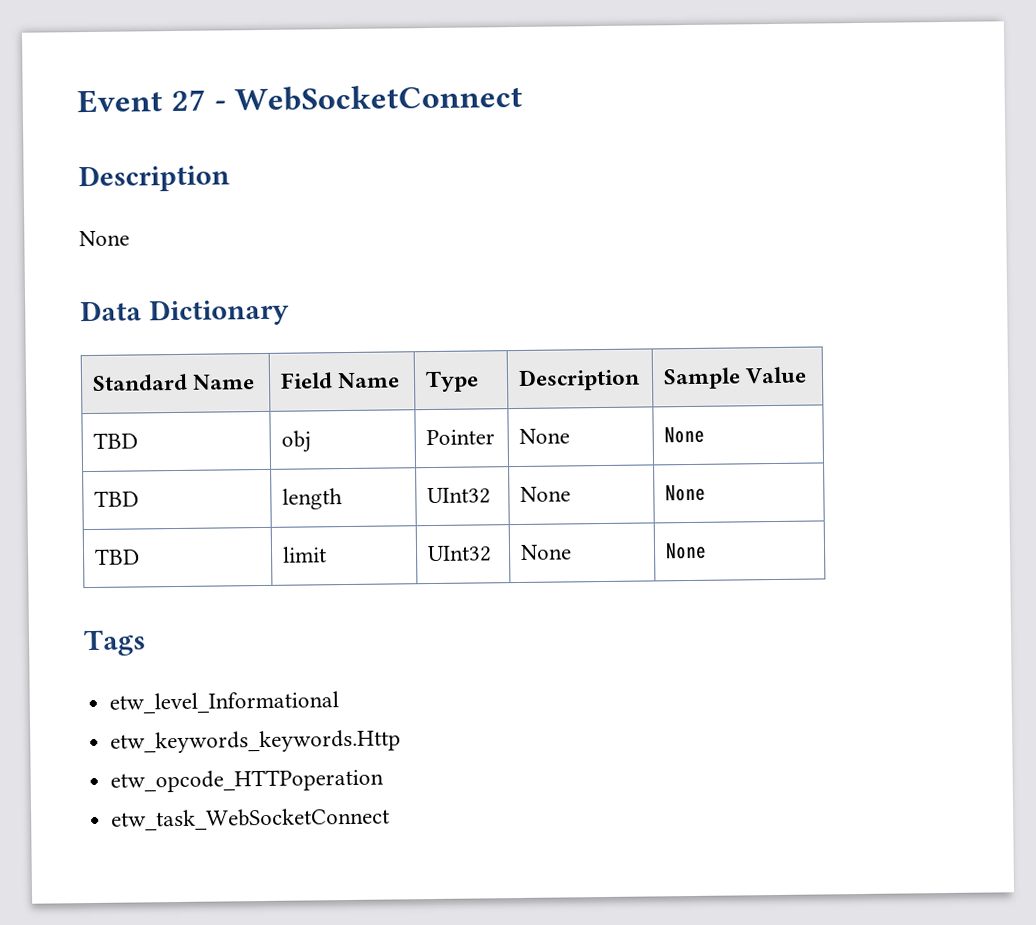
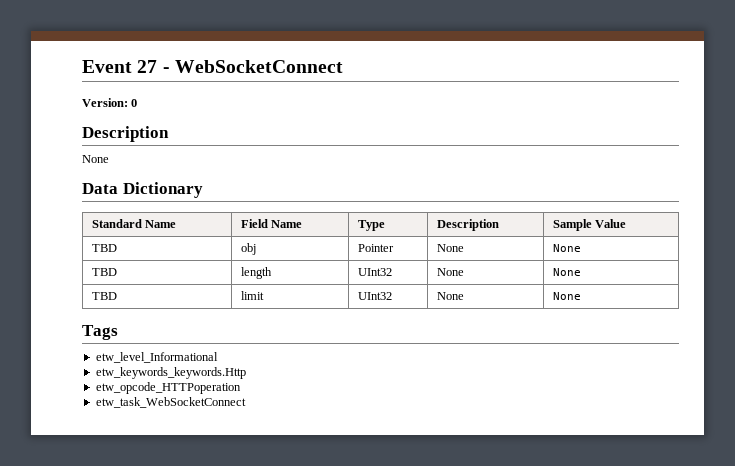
+ Version: 0

